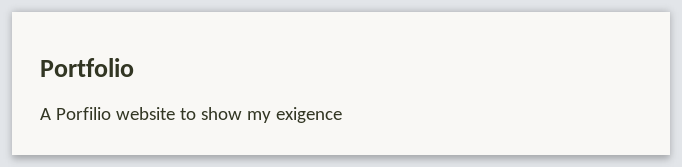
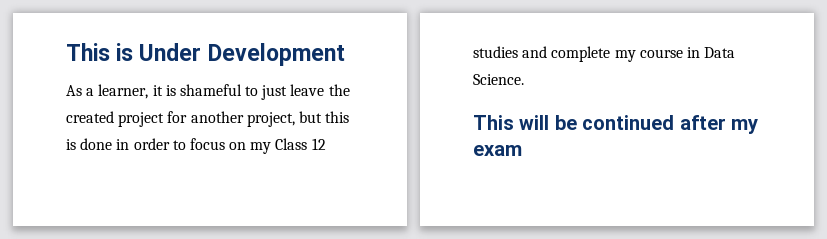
- Portfolio
- A Porfilio website to show my exigence
+ This is Under Development
+ As a learner, it is shameful to just leave the created project for another project, but this is done in order to focus on my Class 12 studies and complete my course in Data Science.
+ This will be continued after my exam

